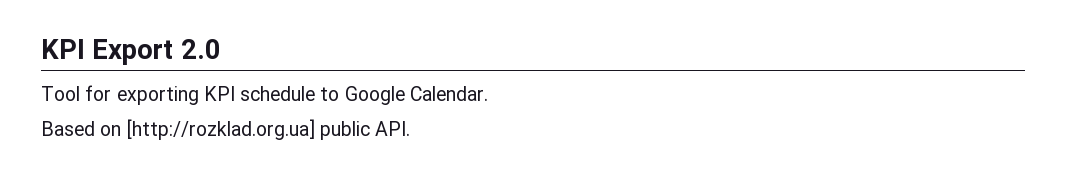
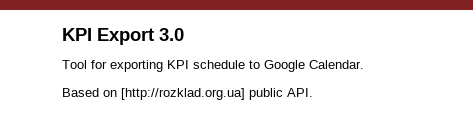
- KPI Export 2.0
+ KPI Export 3.0

